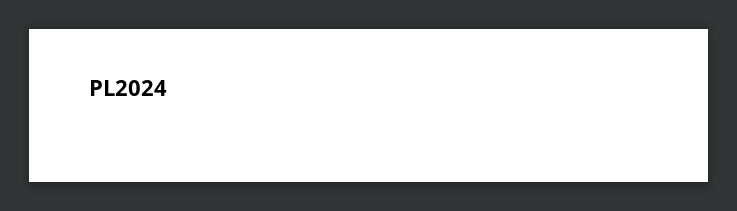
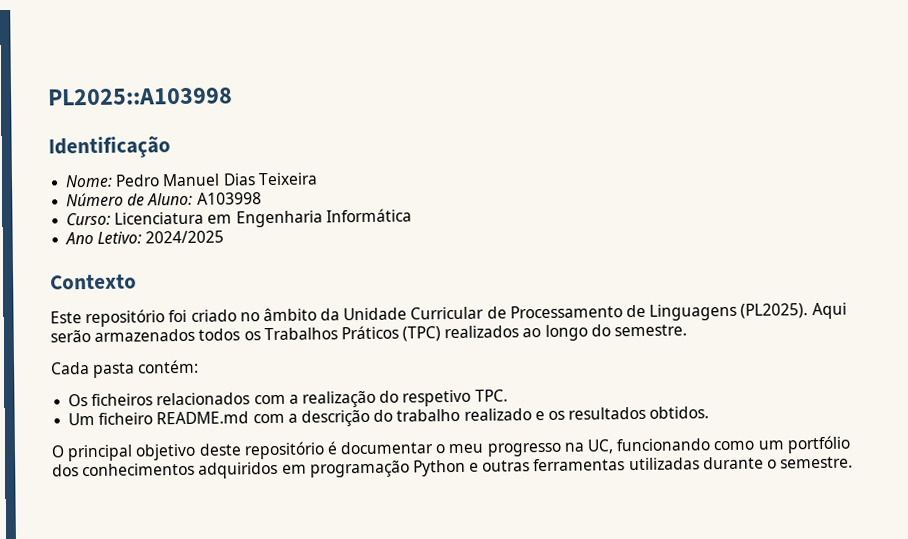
- PL2024
+ PL2025::A103998
+ Identificação
+ Nome: Pedro Manuel Dias Teixeira
+ Número de Aluno: A103998
+ Curso: Licenciatura em Engenharia Informática
+ Ano Letivo: 2024/2025
+ Contexto
+ Este repositório foi criado no âmbito da Unidade Curricular de Processamento de Linguagens (PL2025). Aqui serão armazenados todos os Trabalhos Práticos (TPC) realizados ao longo do semestre.
+ Cada pasta contém:
+ Os ficheiros relacionados com a realização do respetivo TPC.
+ Um ficheiro README.md com a descrição do trabalho realizado e os resultados obtidos.
+ O principal objetivo deste repositório é documentar o meu progresso na UC, funcionando como um portfólio dos conhecimentos adquiridos em programação Python e outras ferramentas utilizadas durante o semestre.

